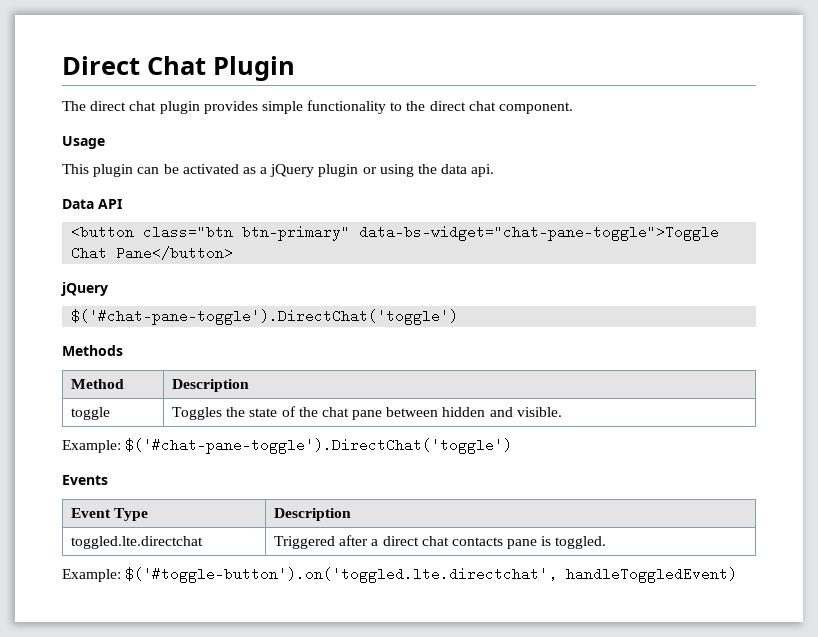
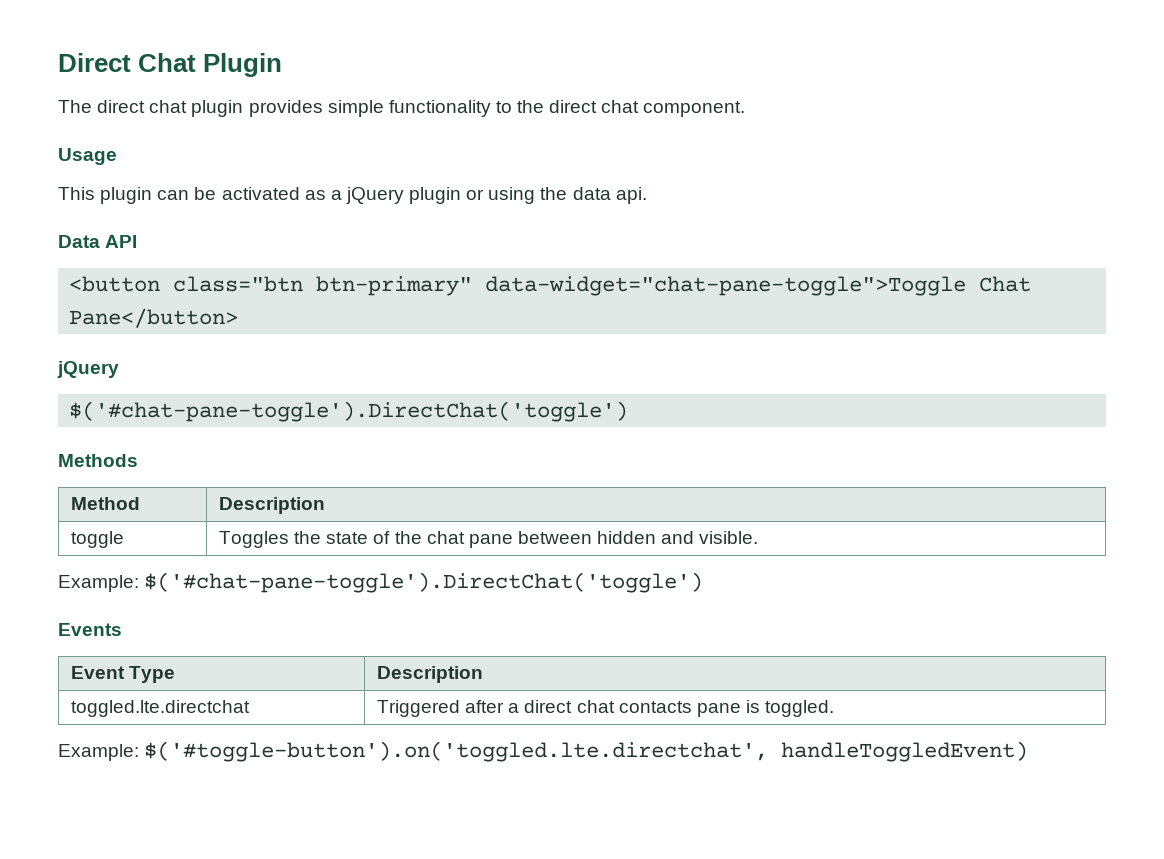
- <button class="btn btn-primary" data-bs-widget="chat-pane-toggle">Toggle Chat Pane</button>
+ <button class="btn btn-primary" data-widget="chat-pane-toggle">Toggle Chat Pane</button>

